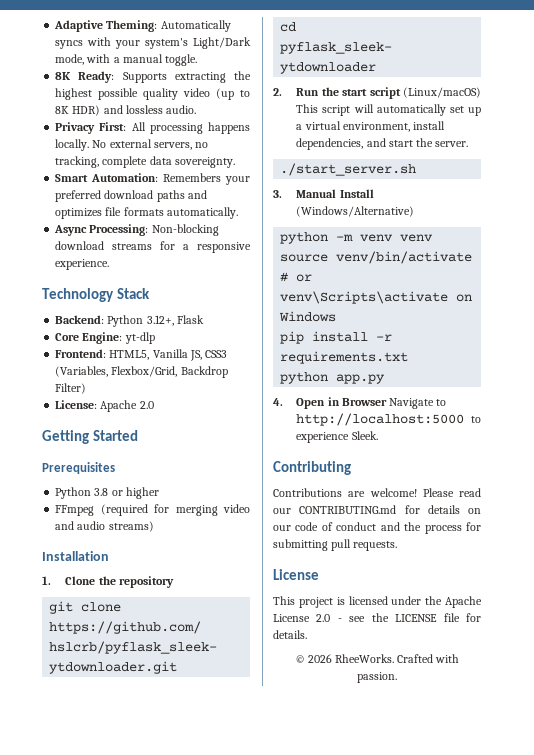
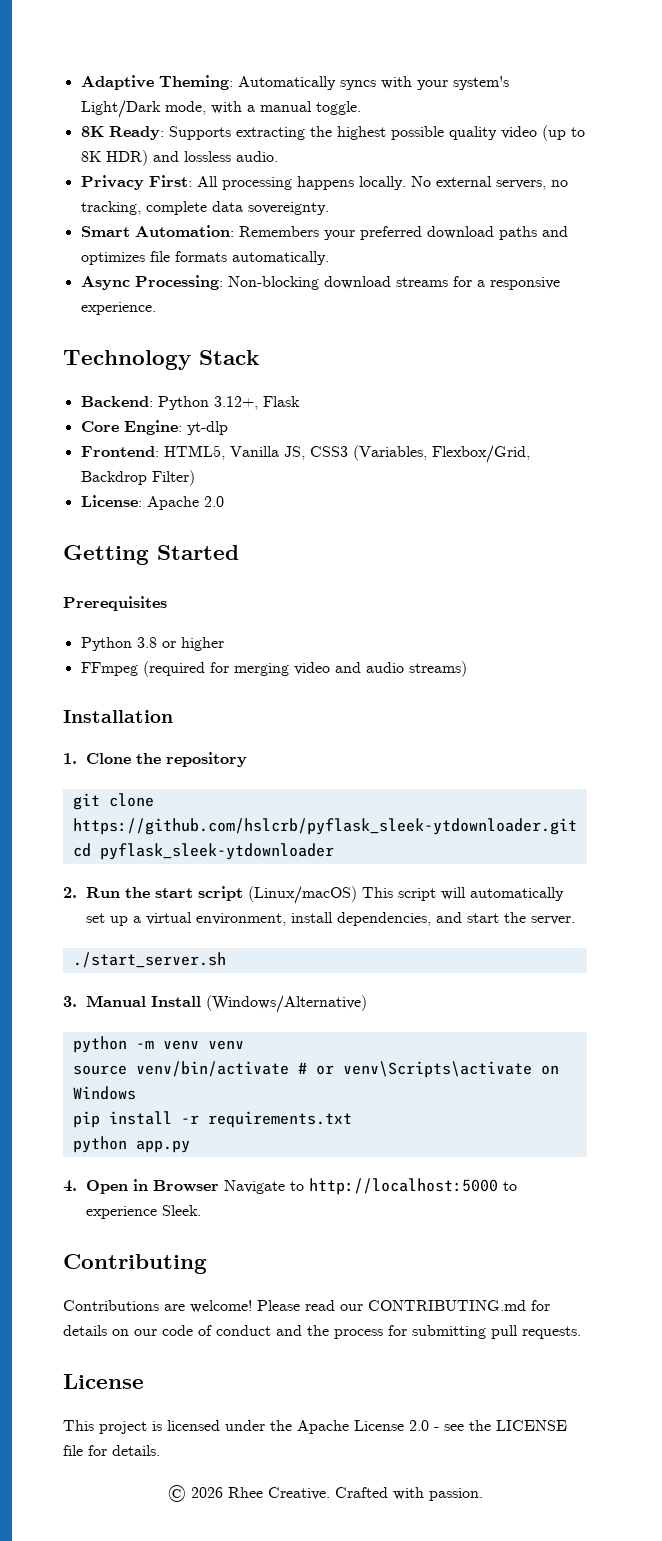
- © 2026 RheeWorks.
+ © 2026 Rhee Creative.

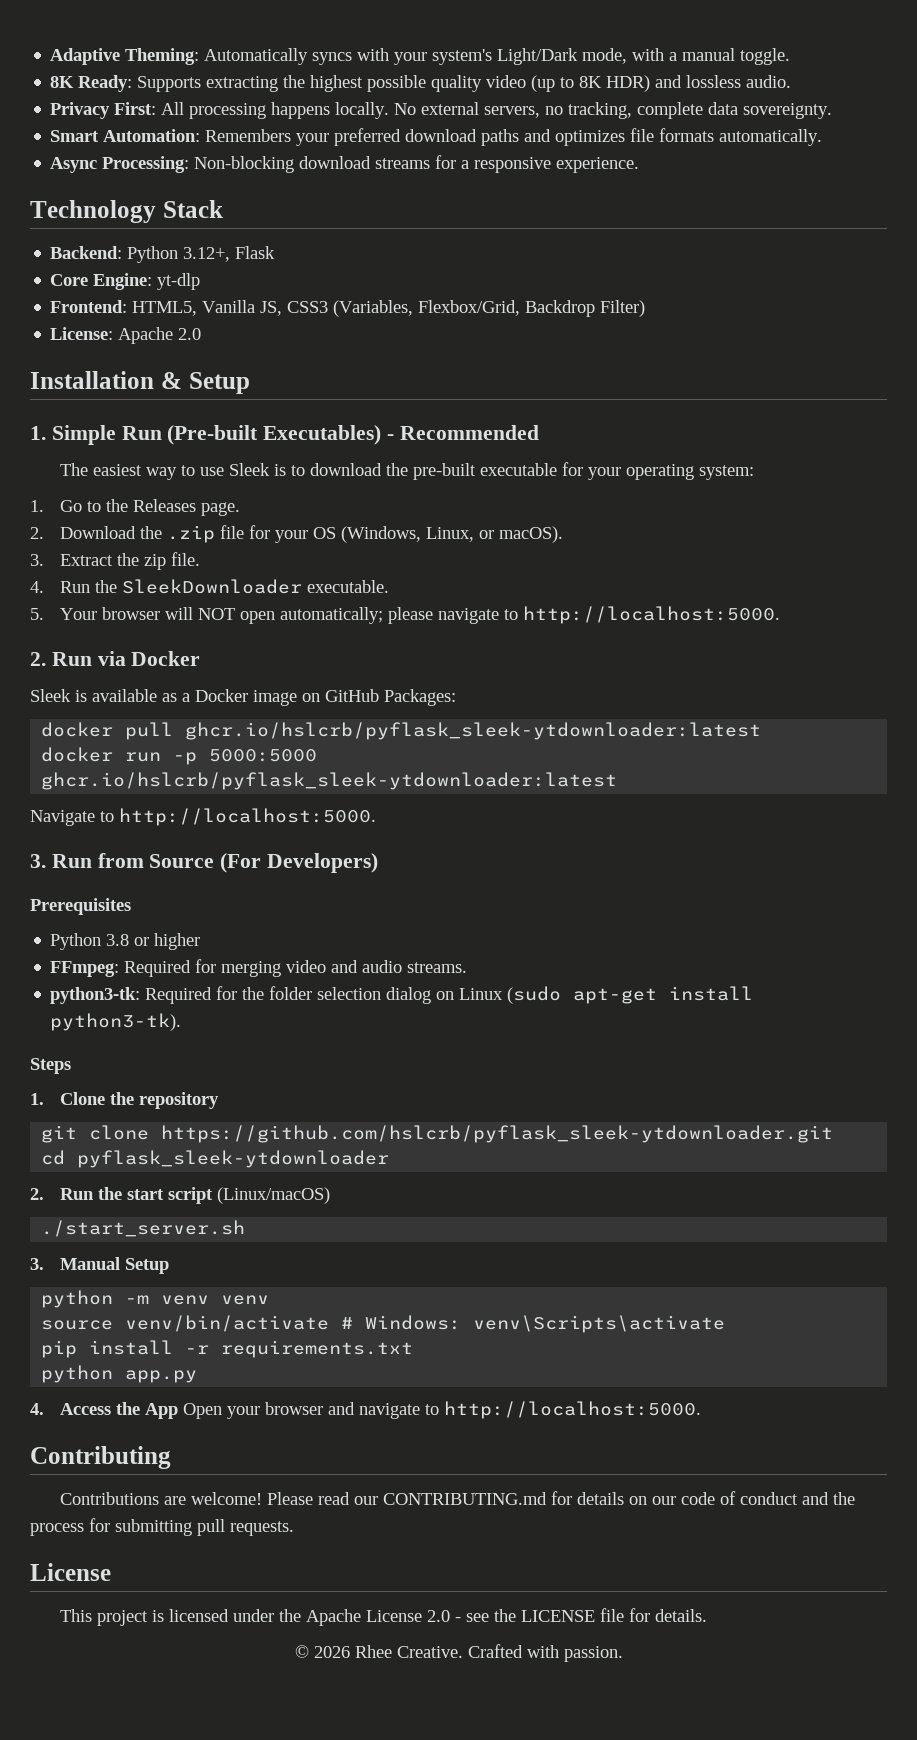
- Getting Started
+ Installation & Setup
+ 1. Simple Run (Pre-built Executables) - Recommended
+ The easiest way to use Sleek is to download the pre-built executable for your operating system:
+ 1. Go to the Releases page.
+ 2. Download the .zip file for your OS (Windows, Linux, or macOS).
+ 3. Extract the zip file.
+ 4. Run the SleekDownloader executable.
+ 5. Your browser will NOT open automatically; please navigate to http://localhost:5000.
+ 2. Run via Docker
+ Sleek is available as a Docker image on GitHub Packages:
+ docker pull ghcr.io/hslcrb/pyflask_sleek-ytdownloader:latest
+ docker run -p 5000:5000 ghcr.io/hslcrb/pyflask_sleek-ytdownloader:latest
+ Navigate to http://localhost:5000.
+ 3. Run from Source (For Developers)
- FFmpeg (required for merging video and audio streams)
- Installation
+ FFmpeg: Required for merging video and audio streams.
+ python3-tk: Required for the folder selection dialog on Linux (sudo apt-get install python3-tk).
+ Steps
- 2. Run the start script (Linux/macOS) This script will automatically set up a virtual environment, install dependencies, and start the server.
+ 2. Run the start script (Linux/macOS)
- 3. Manual Install (Windows/Alternative)
+ 3. Manual Setup
- source venv/bin/activate # or venv\Scripts\activate on Windows
+ source venv/bin/activate # Windows: venv\Scripts\activate
- 4. Open in Browser Navigate to http://localhost:5000 to experience Sleek.
+ 4. Access the App Open your browser and navigate to http://localhost:5000.

